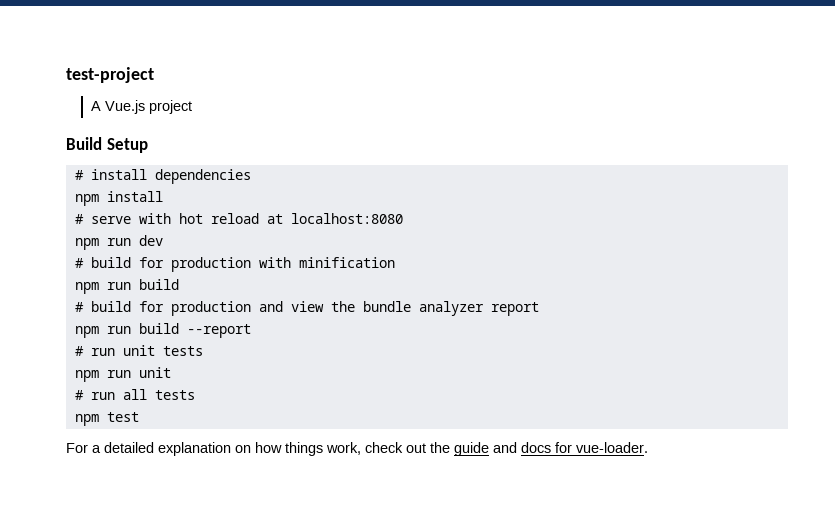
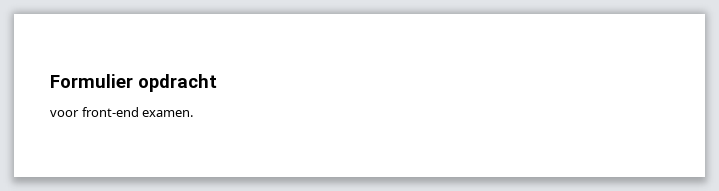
- test-project
- A Vue.js project
- Build Setup
- # install dependencies
- npm install
- # serve with hot reload at localhost:8080
- npm run dev
- # build for production with minification
- npm run build
- # build for production and view the bundle analyzer report
- npm run build --report
- # run unit tests
- npm run unit
- # run all tests
- npm test
- For a detailed explanation on how things work, check out the guide and docs for vue-loader.
+ Formulier opdracht
+ voor front-end examen.

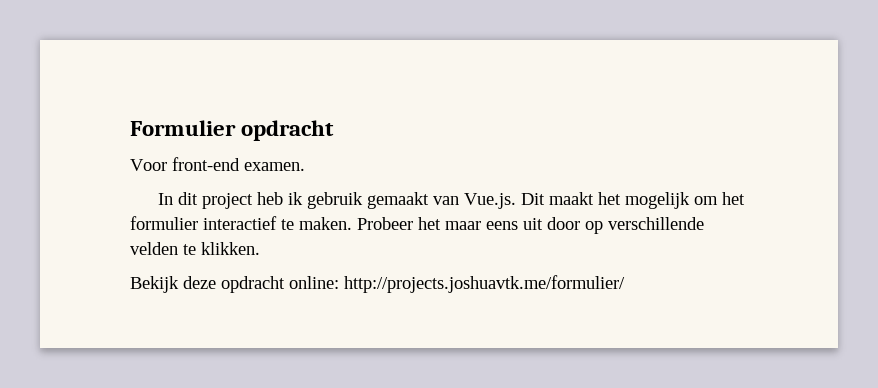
- voor front-end examen.
+ Voor front-end examen.
+ In dit project heb ik gebruik gemaakt van Vue.js. Dit maakt het mogelijk om het formulier interactief te maken. Probeer het maar eens uit door op verschillende velden te klikken.
+ Bekijk deze opdracht online: http://projects.joshuavtk.me/formulier/

